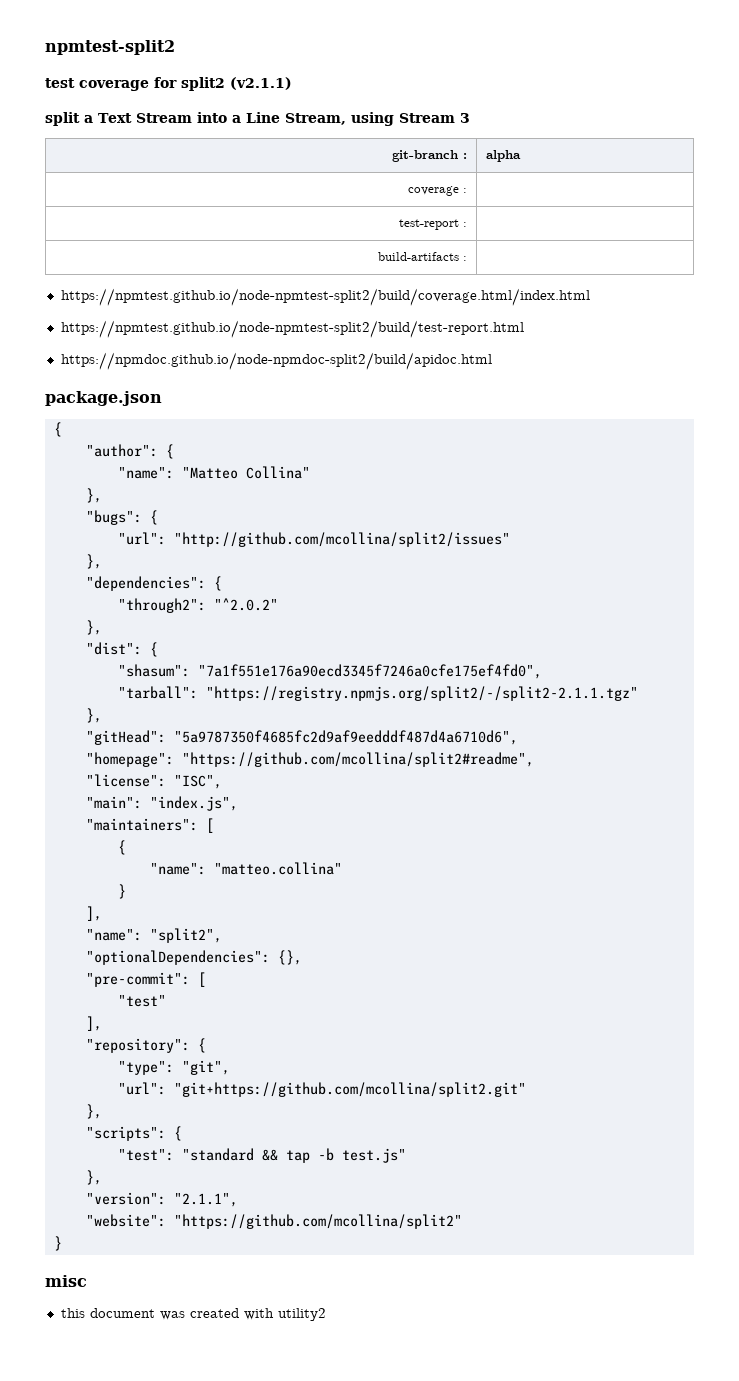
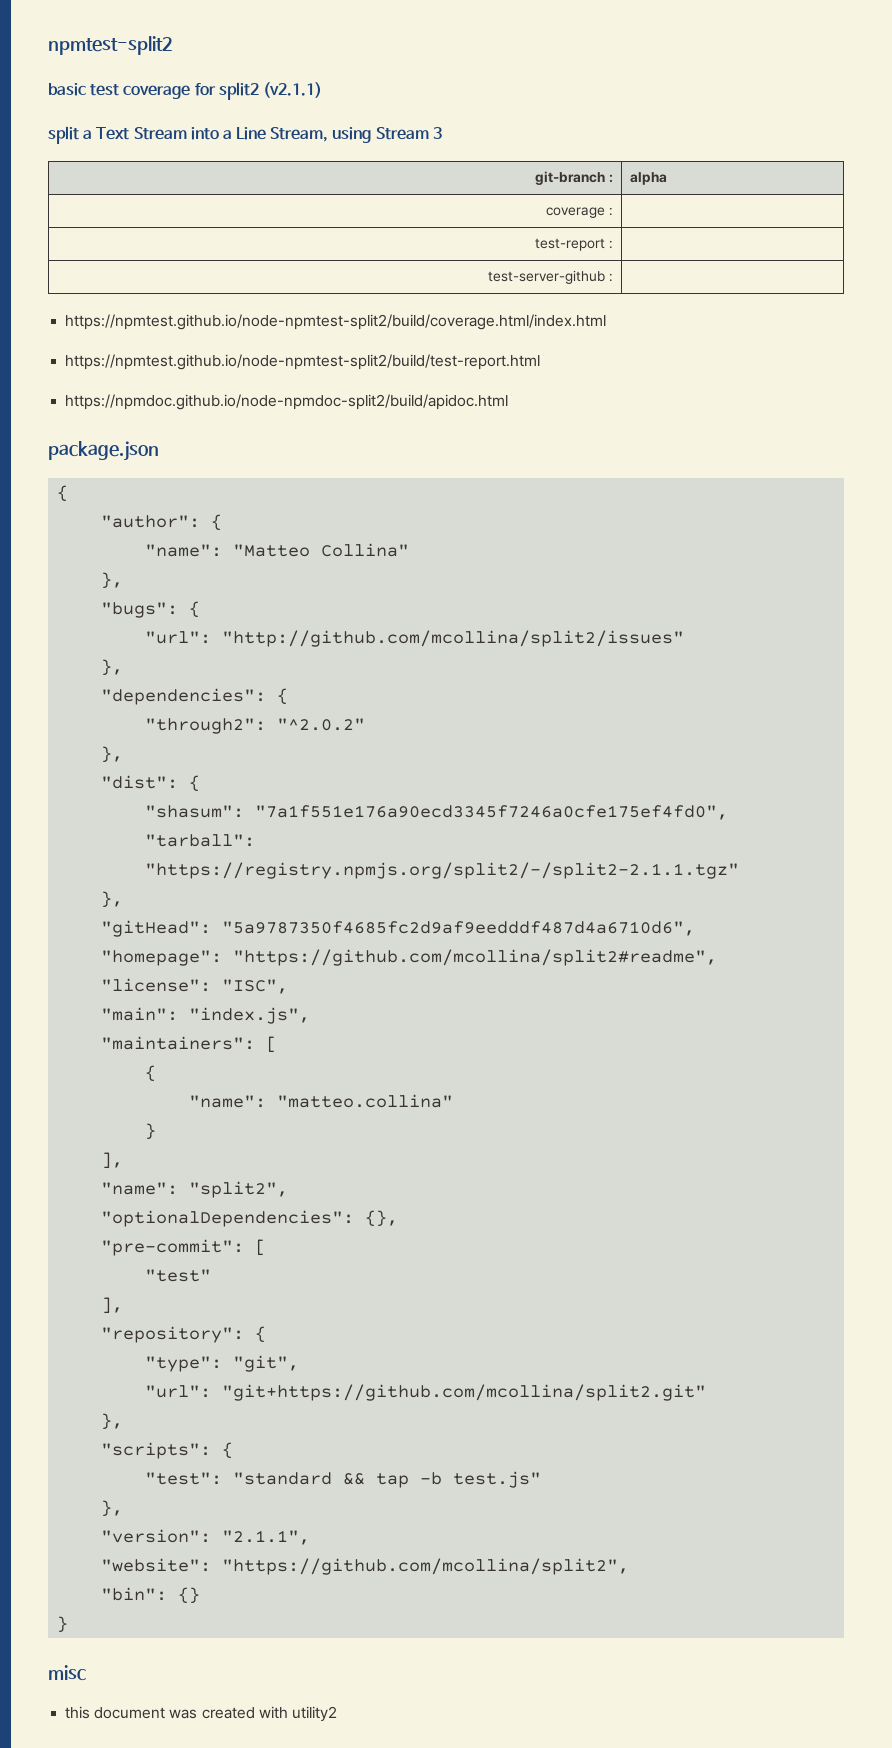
- test coverage for split2 (v2.1.1)
+ basic test coverage for split2 (v2.1.1)
- build-artifacts : |
+ test-server-github : |
- "website": "https://github.com/mcollina/split2"
+ "website": "https://github.com/mcollina/split2",
+ "bin": {}

